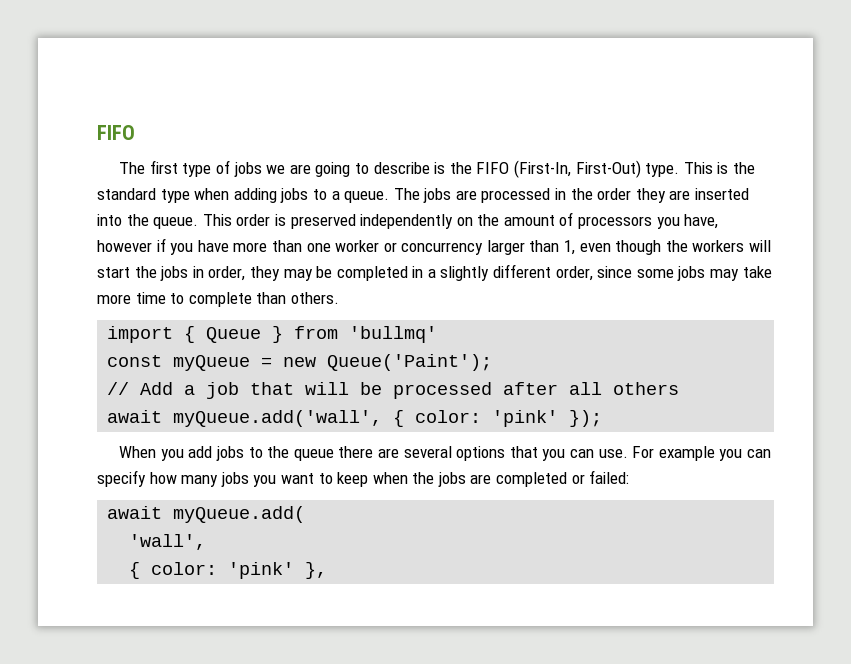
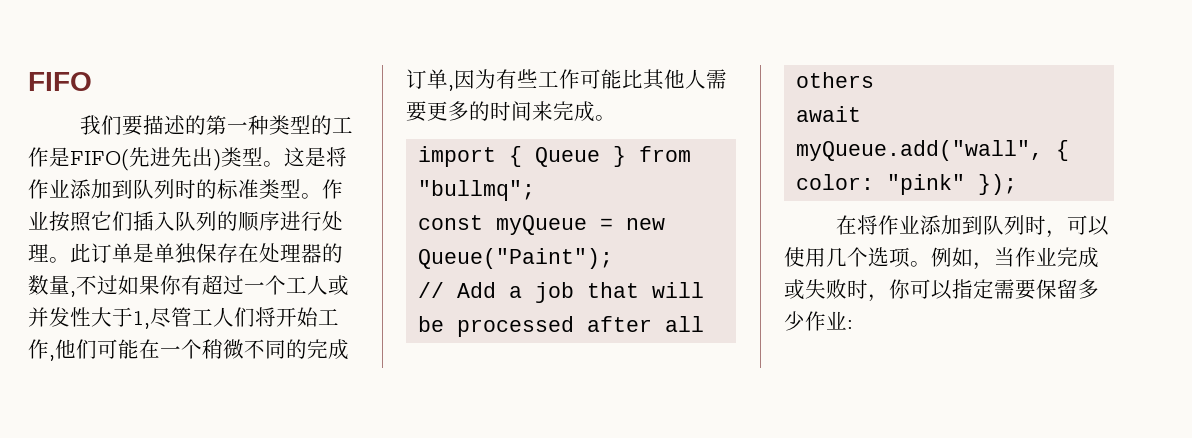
- The first type of jobs we are going to describe is the FIFO (First-In, First-Out) type. This is the standard type when adding jobs to a queue. The jobs are processed in the order they are inserted into the queue. This order is preserved independently on the amount of processors you have, however if you have more than one worker or concurrency larger than 1, even though the workers will start the jobs in order, they may be completed in a slightly different order, since some jobs may take more time to complete than others.
+ 我们要描述的第一种类型的工作是FIFO(先进先出)类型。这是将作业添加到队列时的标准类型。作业按照它们插入队列的顺序进行处理。此订单是单独保存在处理器的数量,不过如果你有超过一个工人或并发性大于1,尽管工人们将开始工作,他们可能在一个稍微不同的完成订单,因为有些工作可能比其他人需要更多的时间来完成。
- import { Queue } from 'bullmq'
+ import { Queue } from "bullmq";
- const myQueue = new Queue('Paint');
+ const myQueue = new Queue("Paint");
- await myQueue.add('wall', { color: 'pink' });
+ await myQueue.add("wall", { color: "pink" });
- When you add jobs to the queue there are several options that you can use. For example you can specify how many jobs you want to keep when the jobs are completed or failed:
- await myQueue.add(
- 'wall',
- { color: 'pink' },
+ 在将作业添加到队列时，可以使用几个选项。例如，当作业完成或失败时，你可以指定需要保留多少作业:

